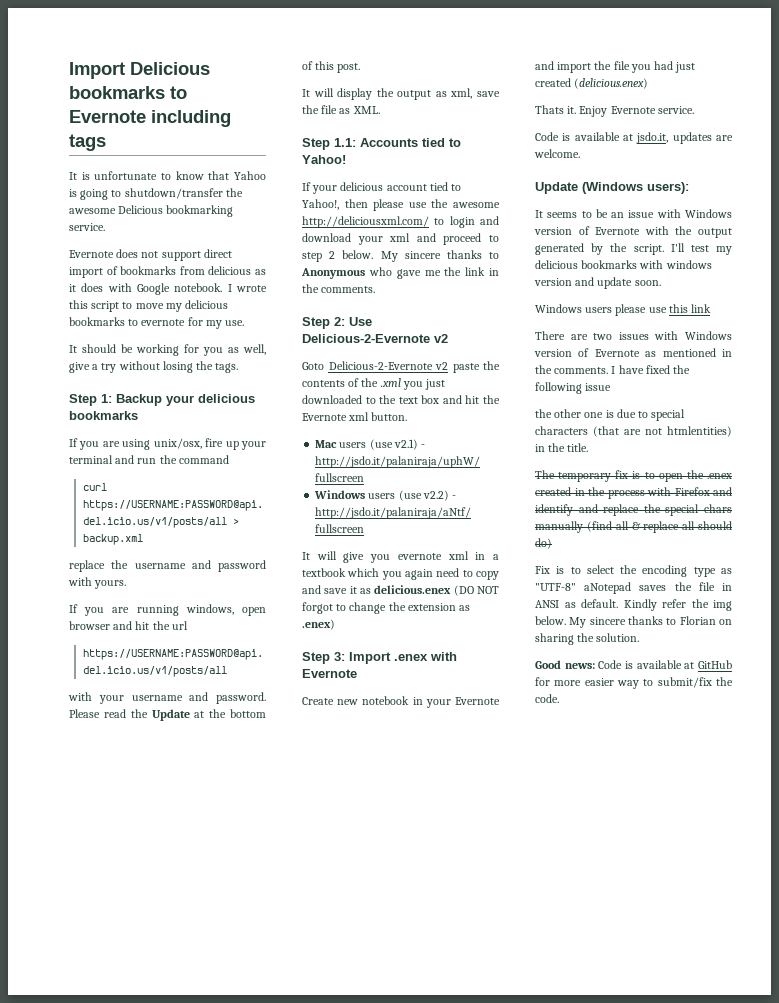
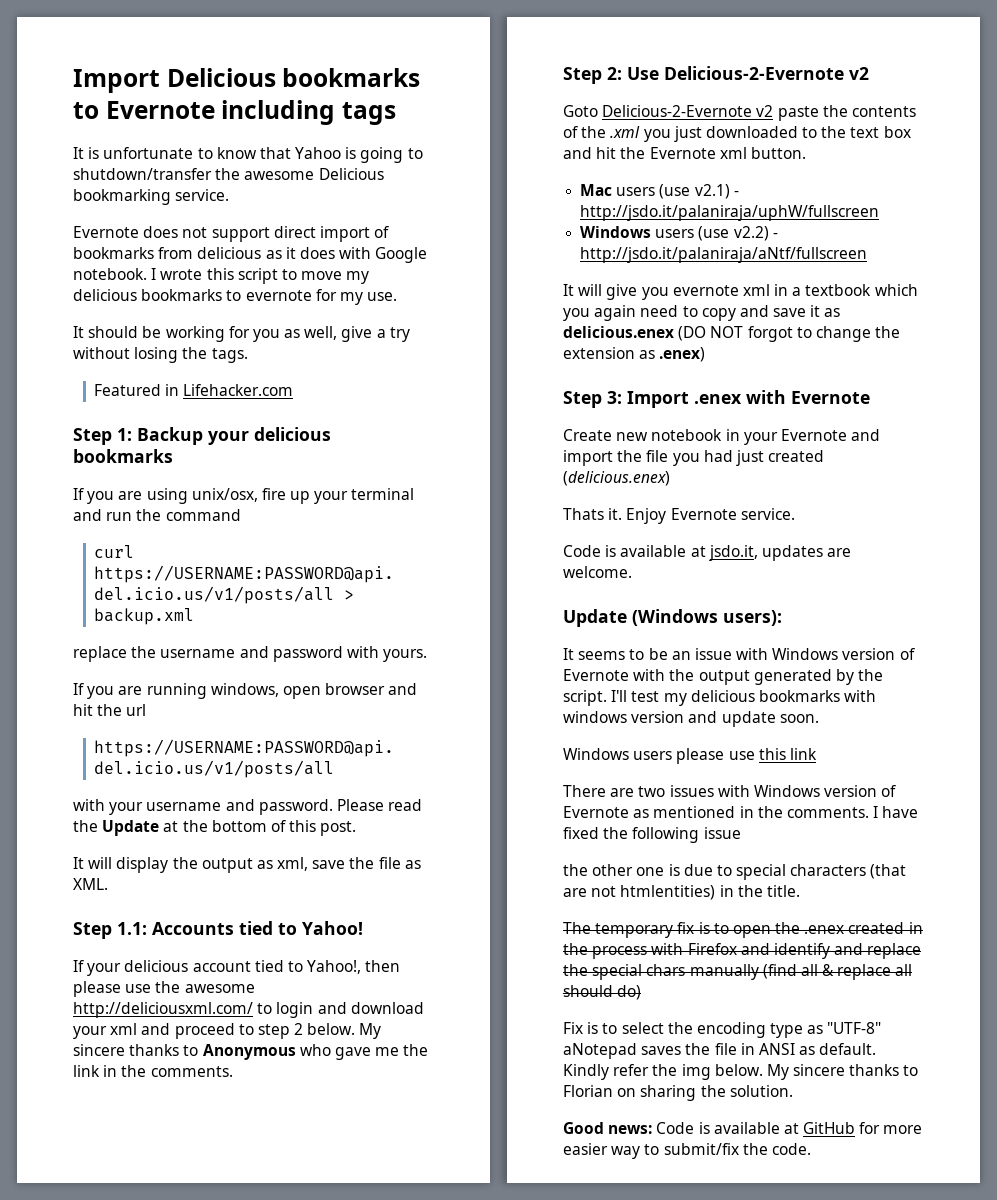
+ Featured in Lifehacker.com

